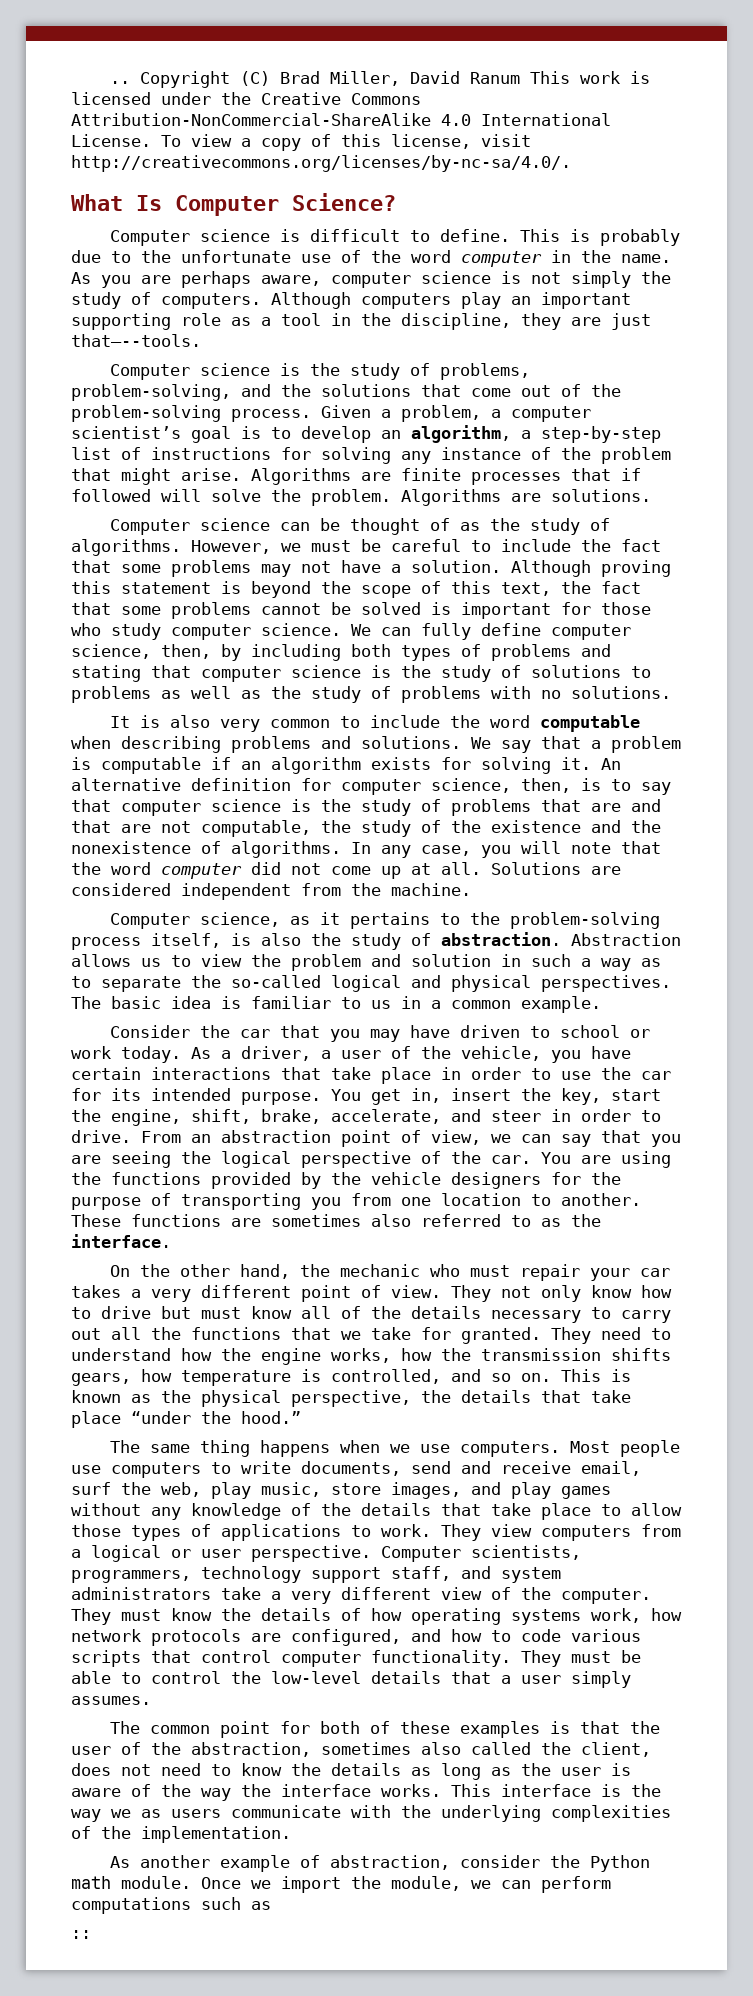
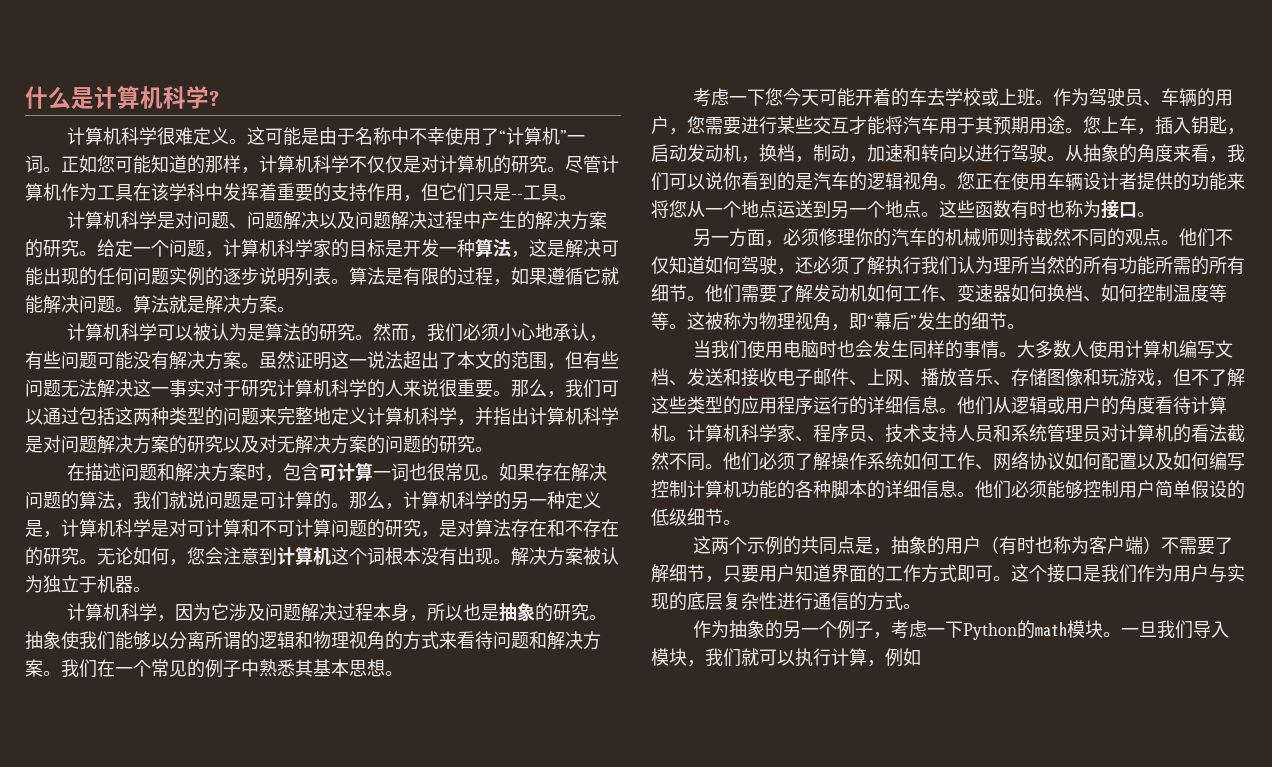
- .. Copyright (C) Brad Miller, David Ranum This work is licensed under the Creative Commons Attribution-NonCommercial-ShareAlike 4.0 International License. To view a copy of this license, visit http://creativecommons.org/licenses/by-nc-sa/4.0/.
- What Is Computer Science?
- Computer science is difficult to define. This is probably due to the unfortunate use of the word computer in the name. As you are perhaps aware, computer science is not simply the study of computers. Although computers play an important supporting role as a tool in the discipline, they are just that–--tools.
- Computer science is the study of problems, problem-solving, and the solutions that come out of the problem-solving process. Given a problem, a computer scientist’s goal is to develop an algorithm, a step-by-step list of instructions for solving any instance of the problem that might arise. Algorithms are finite processes that if followed will solve the problem. Algorithms are solutions.
- Computer science can be thought of as the study of algorithms. However, we must be careful to include the fact that some problems may not have a solution. Although proving this statement is beyond the scope of this text, the fact that some problems cannot be solved is important for those who study computer science. We can fully define computer science, then, by including both types of problems and stating that computer science is the study of solutions to problems as well as the study of problems with no solutions.
- It is also very common to include the word computable when describing problems and solutions. We say that a problem is computable if an algorithm exists for solving it. An alternative definition for computer science, then, is to say that computer science is the study of problems that are and that are not computable, the study of the existence and the nonexistence of algorithms. In any case, you will note that the word computer did not come up at all. Solutions are considered independent from the machine.
- Computer science, as it pertains to the problem-solving process itself, is also the study of abstraction. Abstraction allows us to view the problem and solution in such a way as to separate the so-called logical and physical perspectives. The basic idea is familiar to us in a common example.
- Consider the car that you may have driven to school or work today. As a driver, a user of the vehicle, you have certain interactions that take place in order to use the car for its intended purpose. You get in, insert the key, start the engine, shift, brake, accelerate, and steer in order to drive. From an abstraction point of view, we can say that you are seeing the logical perspective of the car. You are using the functions provided by the vehicle designers for the purpose of transporting you from one location to another. These functions are sometimes also referred to as the interface.
- On the other hand, the mechanic who must repair your car takes a very different point of view. They not only know how to drive but must know all of the details necessary to carry out all the functions that we take for granted. They need to understand how the engine works, how the transmission shifts gears, how temperature is controlled, and so on. This is known as the physical perspective, the details that take place “under the hood.”
- The same thing happens when we use computers. Most people use computers to write documents, send and receive email, surf the web, play music, store images, and play games without any knowledge of the details that take place to allow those types of applications to work. They view computers from a logical or user perspective. Computer scientists, programmers, technology support staff, and system administrators take a very different view of the computer. They must know the details of how operating systems work, how network protocols are configured, and how to code various scripts that control computer functionality. They must be able to control the low-level details that a user simply assumes.
- The common point for both of these examples is that the user of the abstraction, sometimes also called the client, does not need to know the details as long as the user is aware of the way the interface works. This interface is the way we as users communicate with the underlying complexities of the implementation.
- As another example of abstraction, consider the Python math module. Once we import the module, we can perform computations such as
- ::
+ 什么是计算机科学?
+ 计算机科学很难定义。这可能是由于名称中不幸使用了“计算机”一词。正如您可能知道的那样，计算机科学不仅仅是对计算机的研究。尽管计算机作为工具在该学科中发挥着重要的支持作用，但它们只是--工具。
+ 计算机科学是对问题、问题解决以及问题解决过程中产生的解决方案的研究。给定一个问题，计算机科学家的目标是开发一种算法，这是解决可能出现的任何问题实例的逐步说明列表。算法是有限的过程，如果遵循它就能解决问题。算法就是解决方案。
+ 计算机科学可以被认为是算法的研究。然而，我们必须小心地承认，有些问题可能没有解决方案。虽然证明这一说法超出了本文的范围，但有些问题无法解决这一事实对于研究计算机科学的人来说很重要。那么，我们可以通过包括这两种类型的问题来完整地定义计算机科学，并指出计算机科学是对问题解决方案的研究以及对无解决方案的问题的研究。
+ 在描述问题和解决方案时，包含可计算一词也很常见。如果存在解决问题的算法，我们就说问题是可计算的。那么，计算机科学的另一种定义是，计算机科学是对可计算和不可计算问题的研究，是对算法存在和不存在的研究。无论如何，您会注意到计算机这个词根本没有出现。解决方案被认为独立于机器。
+ 计算机科学，因为它涉及问题解决过程本身，所以也是抽象的研究。抽象使我们能够以分离所谓的逻辑和物理视角的方式来看待问题和解决方案。我们在一个常见的例子中熟悉其基本思想。
+ 考虑一下您今天可能开着的车去学校或上班。作为驾驶员、车辆的用户，您需要进行某些交互才能将汽车用于其预期用途。您上车，插入钥匙，启动发动机，换档，制动，加速和转向以进行驾驶。从抽象的角度来看，我们可以说你看到的是汽车的逻辑视角。您正在使用车辆设计者提供的功能来将您从一个地点运送到另一个地点。这些函数有时也称为接口。
+ 另一方面，必须修理你的汽车的机械师则持截然不同的观点。他们不仅知道如何驾驶，还必须了解执行我们认为理所当然的所有功能所需的所有细节。他们需要了解发动机如何工作、变速器如何换档、如何控制温度等等。这被称为物理视角，即“幕后”发生的细节。
+ 当我们使用电脑时也会发生同样的事情。大多数人使用计算机编写文档、发送和接收电子邮件、上网、播放音乐、存储图像和玩游戏，但不了解这些类型的应用程序运行的详细信息。他们从逻辑或用户的角度看待计算机。计算机科学家、程序员、技术支持人员和系统管理员对计算机的看法截然不同。他们必须了解操作系统如何工作、网络协议如何配置以及如何编写控制计算机功能的各种脚本的详细信息。他们必须能够控制用户简单假设的低级细节。
+ 这两个示例的共同点是，抽象的用户（有时也称为客户端）不需要了解细节，只要用户知道界面的工作方式即可。这个接口是我们作为用户与实现的底层复杂性进行通信的方式。
+ 作为抽象的另一个例子，考虑一下Python的math模块。一旦我们导入模块，我们就可以执行计算，例如

